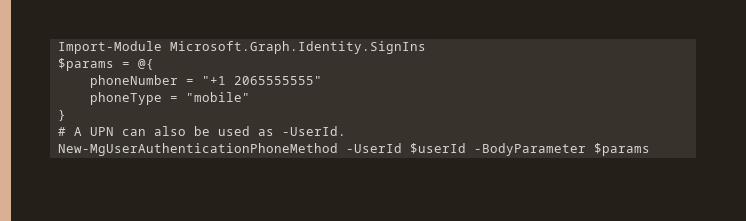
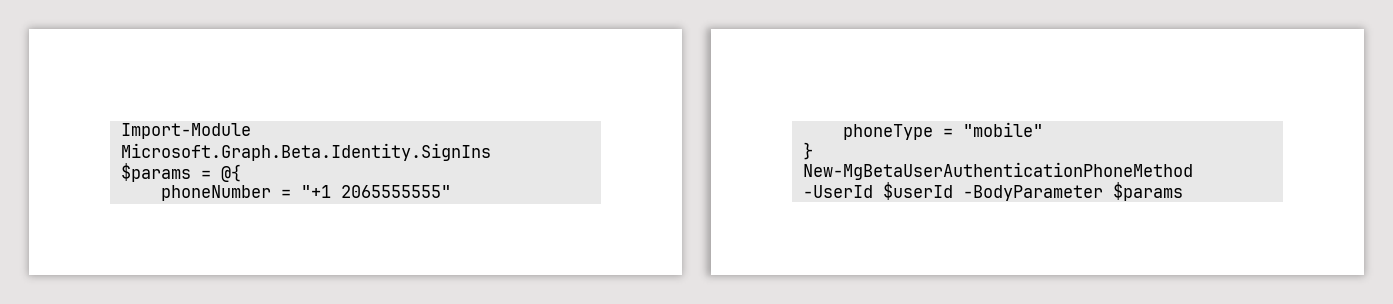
- Import-Module Microsoft.Graph.Identity.SignIns
+ Import-Module Microsoft.Graph.Beta.Identity.SignIns
- # A UPN can also be used as -UserId.
- New-MgUserAuthenticationPhoneMethod -UserId $userId -BodyParameter $params
+ New-MgBetaUserAuthenticationPhoneMethod -UserId $userId -BodyParameter $params

